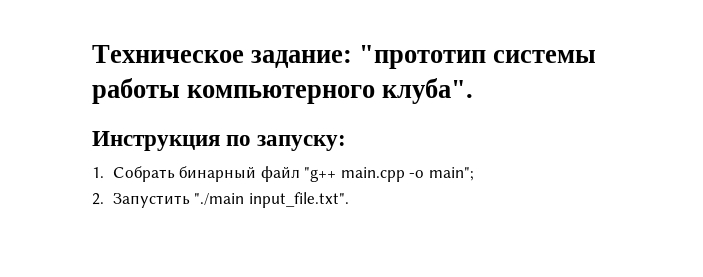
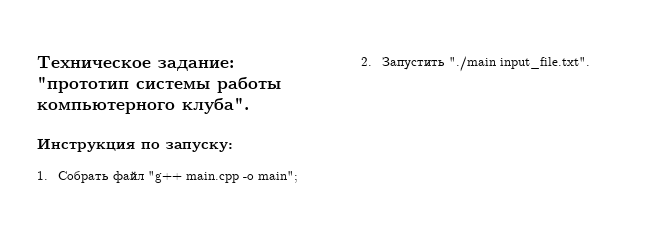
- 1. Собрать бинарный файл "g++ main.cpp -o main";
+ 1. Собрать файл "g++ main.cpp -o main";

